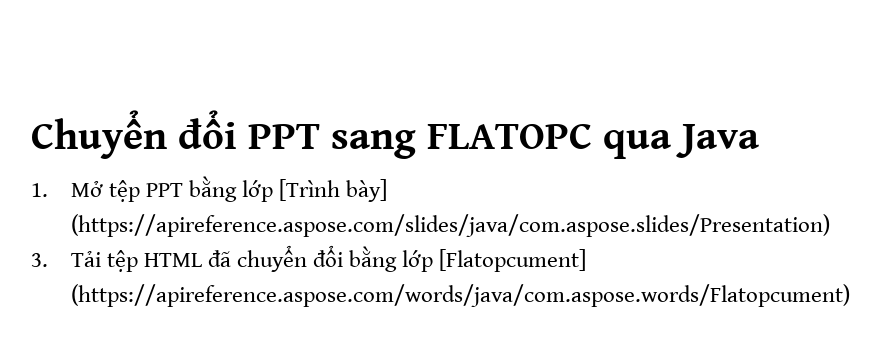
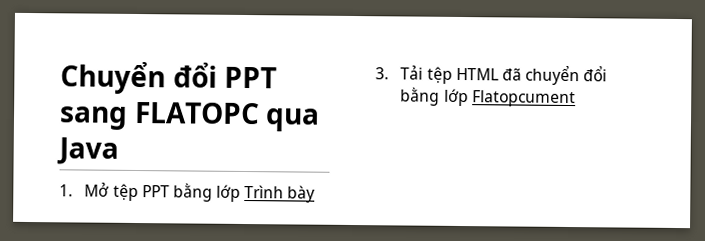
- 1. Mở tệp PPT bằng lớp [Trình bày] (https://apireference.aspose.com/slides/java/com.aspose.slides/Presentation)
+ 1. Mở tệp PPT bằng lớp Trình bày
- 3. Tải tệp HTML đã chuyển đổi bằng lớp [Flatopcument] (https://apireference.aspose.com/words/java/com.aspose.words/Flatopcument)
+ 3. Tải tệp HTML đã chuyển đổi bằng lớp Flatopcument

